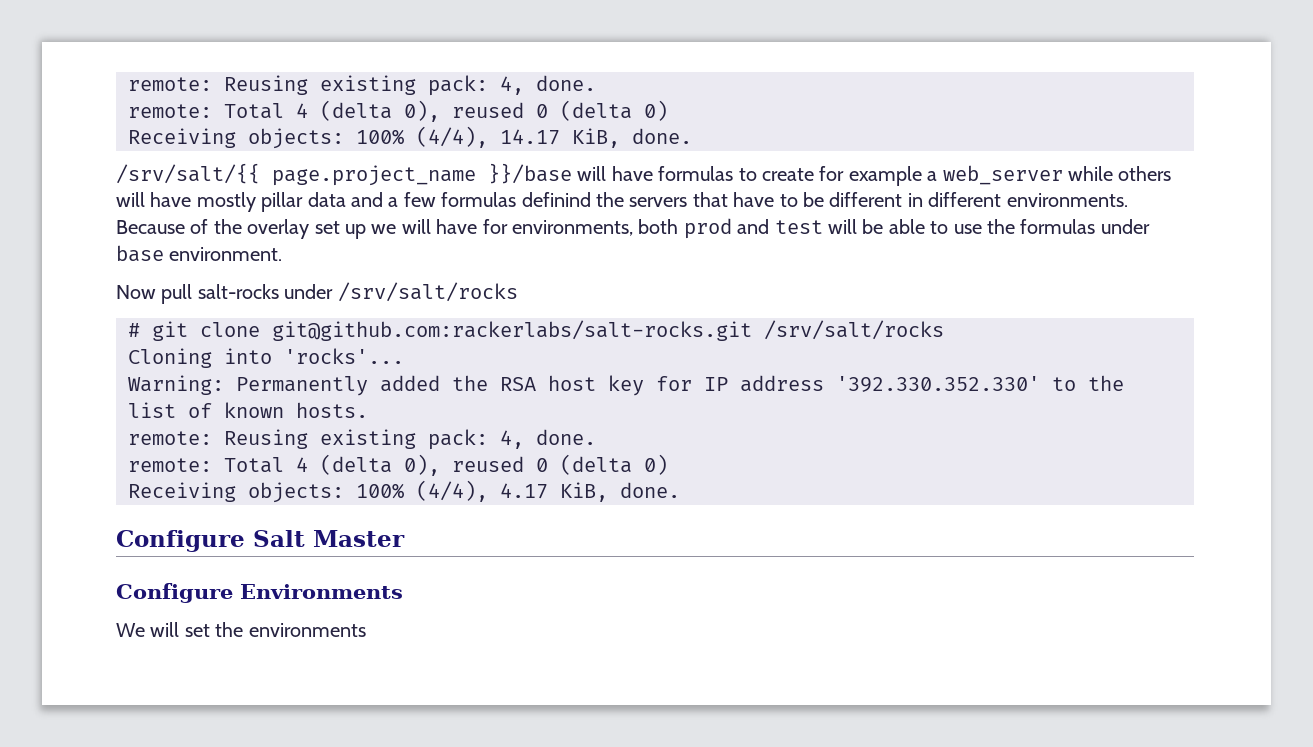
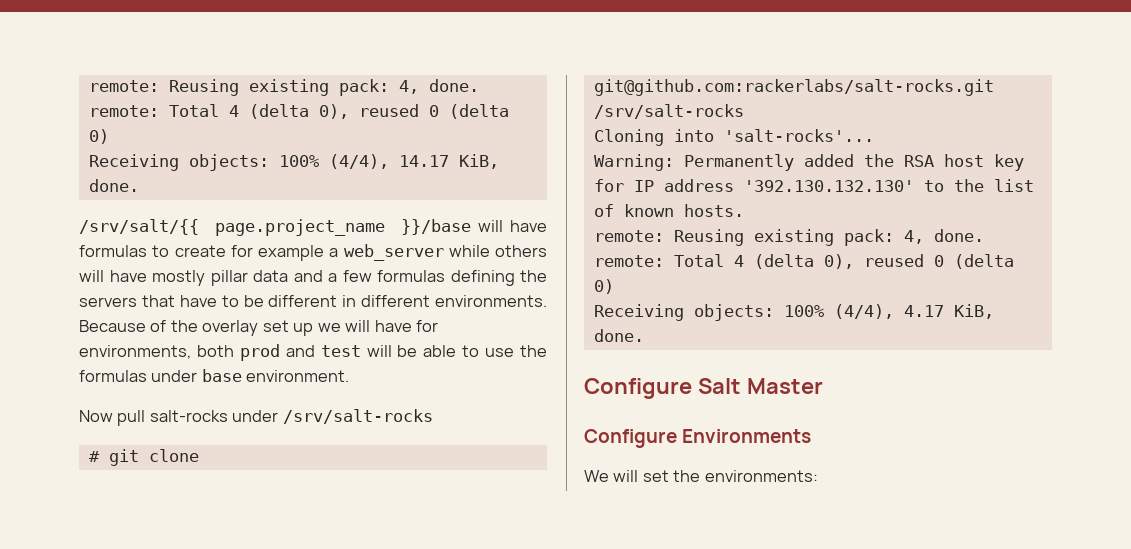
- /srv/salt/{{ page.project_name }}/base will have formulas to create for example a web_server while others will have mostly pillar data and a few formulas definind the servers that have to be different in different environments.
+ /srv/salt/{{ page.project_name }}/base will have formulas to create for example a web_server while others will have mostly pillar data and a few formulas defining the servers that have to be different in different environments.
- Now pull salt-rocks under /srv/salt/rocks
+ Now pull salt-rocks under /srv/salt-rocks
- # git clone git@github.com:rackerlabs/salt-rocks.git /srv/salt/rocks
+ # git clone git@github.com:rackerlabs/salt-rocks.git /srv/salt-rocks
- Cloning into 'rocks'...
+ Cloning into 'salt-rocks'...
- Warning: Permanently added the RSA host key for IP address '392.330.352.330' to the list of known hosts.
+ Warning: Permanently added the RSA host key for IP address '392.130.132.130' to the list of known hosts.
- We will set the environments
+ We will set the environments:

